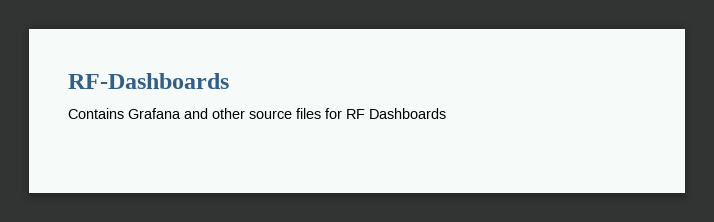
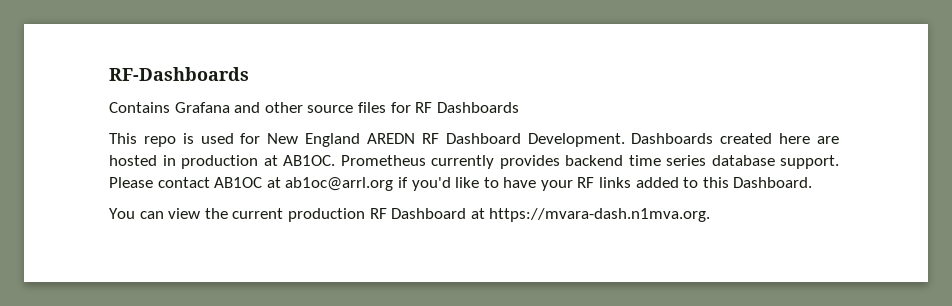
+ This repo is used for New England AREDN RF Dashboard Development. Dashboards created here are hosted in production at AB1OC. Prometheus currently provides backend time series database support. Please contact AB1OC at ab1oc@arrl.org if you'd like to have your RF links added to this Dashboard.
+ You can view the current production RF Dashboard at https://mvara-dash.n1mva.org.

